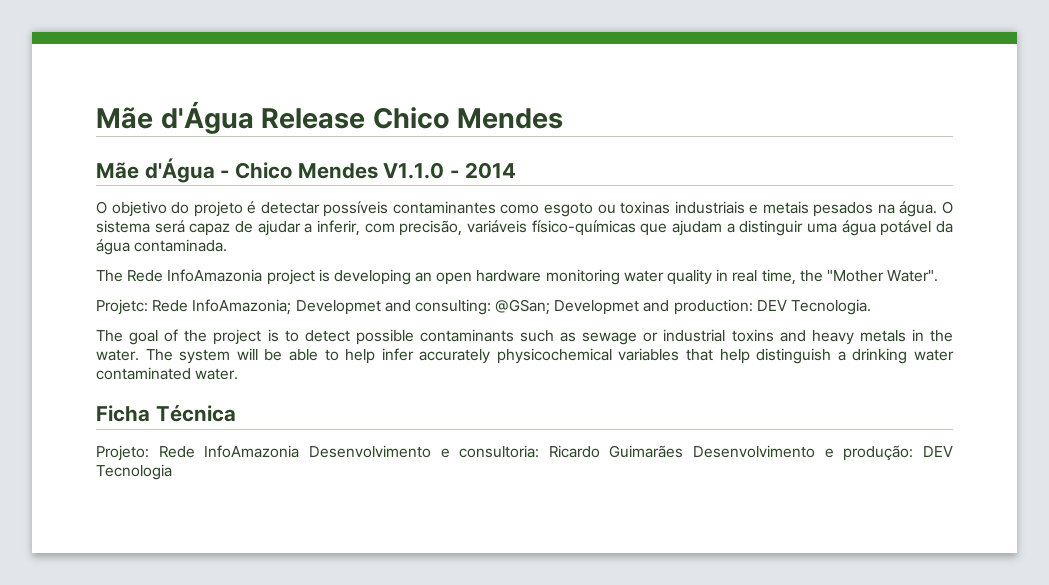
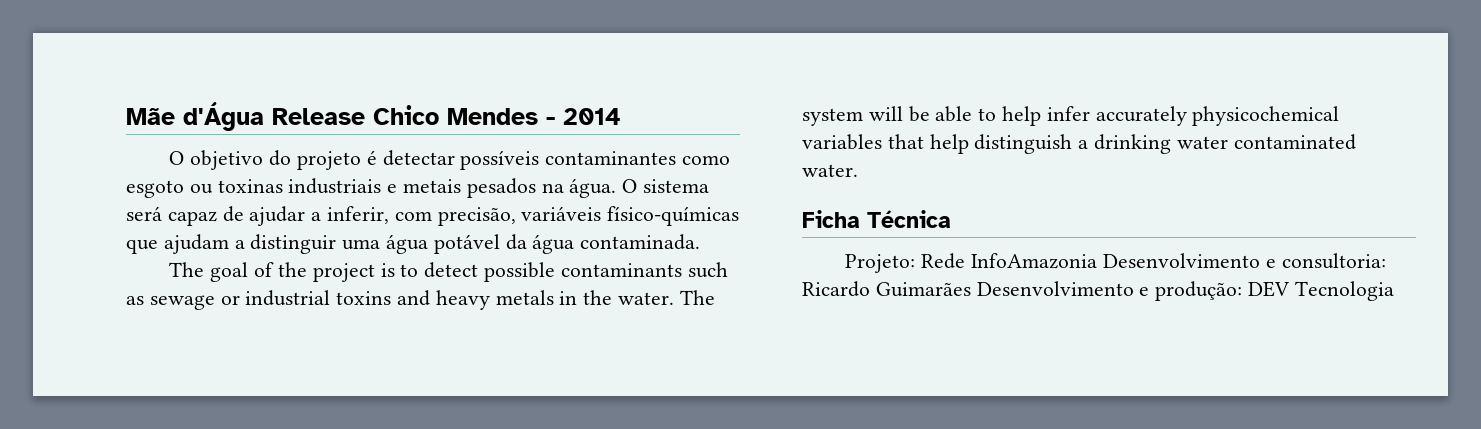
- Mãe d'Água Release Chico Mendes
- Mãe d'Água - Chico Mendes V1.1.0 - 2014
+ Mãe d'Água Release Chico Mendes - 2014
- The Rede InfoAmazonia project is developing an open hardware monitoring water quality in real time, the "Mother Water".
- Projetc: Rede InfoAmazonia; Developmet and consulting: @GSan; Developmet and production: DEV Tecnologia.

